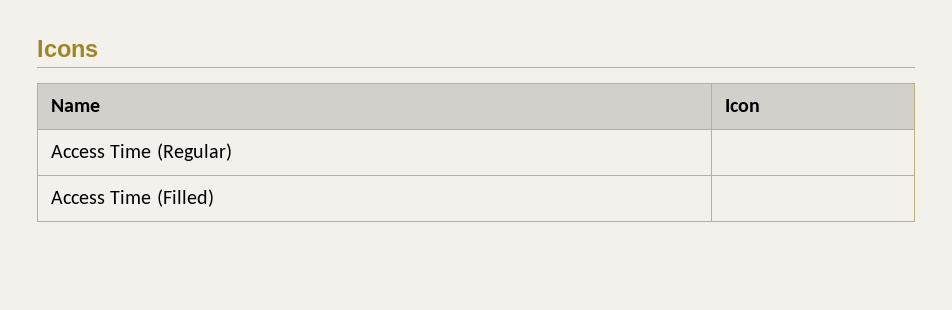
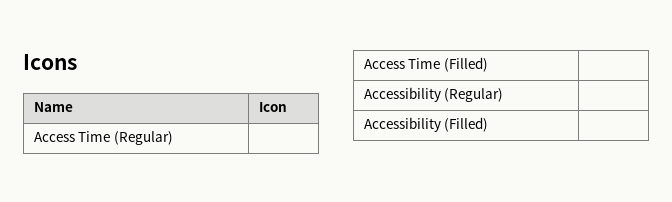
+ Accessibility (Regular) |
+ Accessibility (Filled) |

